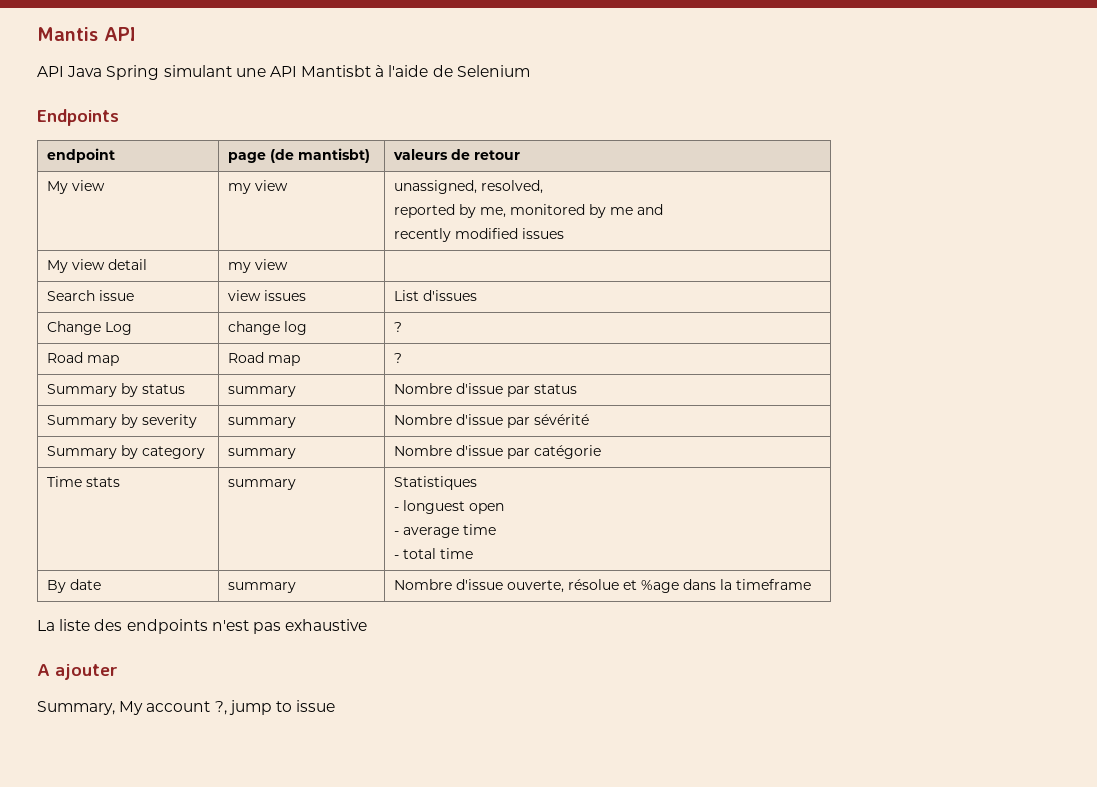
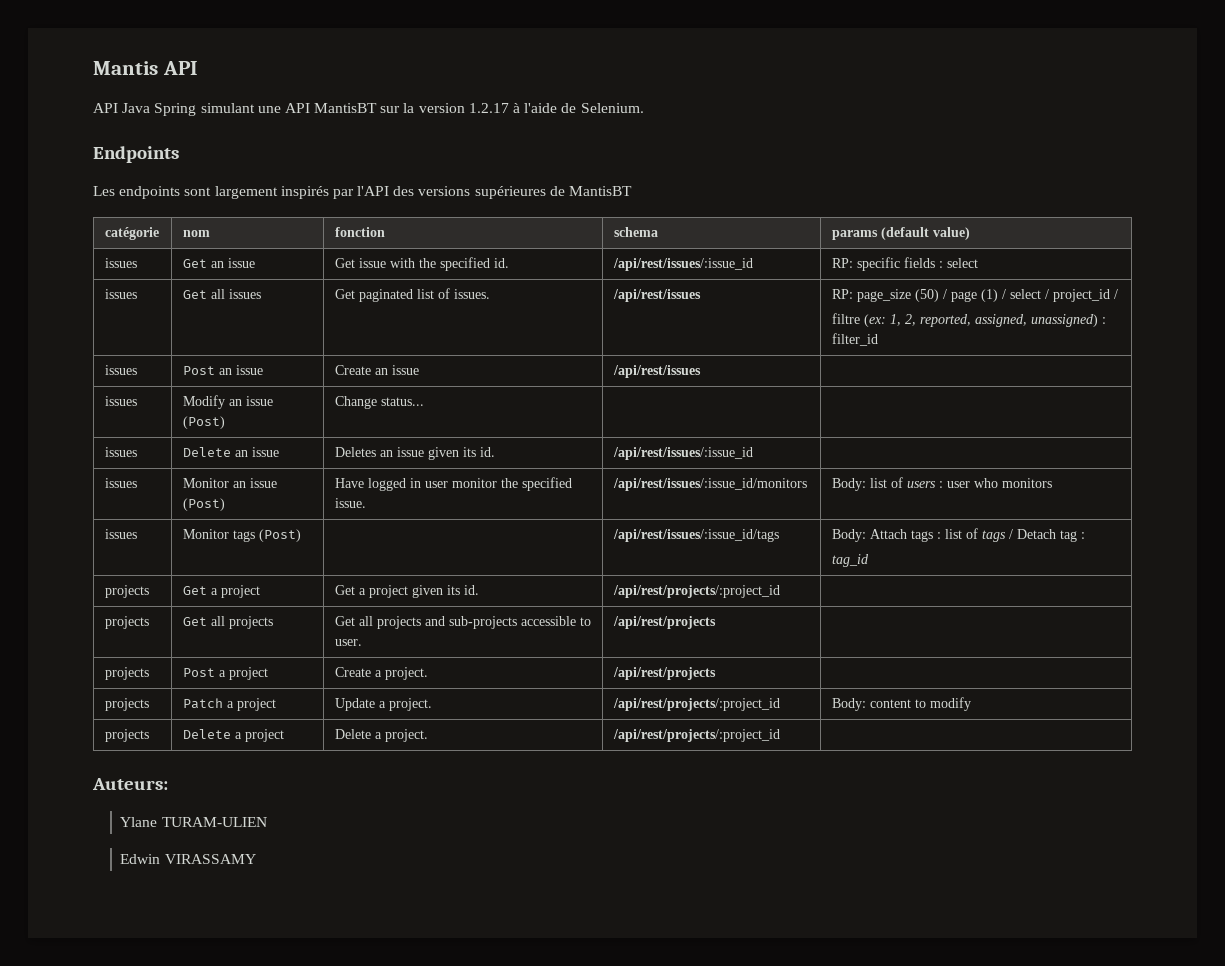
- API Java Spring simulant une API Mantisbt à l'aide de Selenium
+ API Java Spring simulant une API MantisBT sur la version 1.2.17 à l'aide de Selenium.
- endpoint | page (de mantisbt) | valeurs de retour
- My view | my view | unassigned, resolved,
- reported by me, monitored by me and
- recently modified issues
- My view detail | my view |
- Search issue | view issues | List d'issues
- Change Log | change log | ?
- Road map | Road map | ?
- Summary by status | summary | Nombre d'issue par status
- Summary by severity | summary | Nombre d'issue par sévérité
- Summary by category | summary | Nombre d'issue par catégorie
- Time stats | summary | Statistiques
- - longuest open
- - average time
- - total time
- By date | summary | Nombre d'issue ouverte, résolue et %age dans la timeframe
- La liste des endpoints n'est pas exhaustive
- A ajouter
- Summary, My account ?, jump to issue
+ Les endpoints sont largement inspirés par l'API des versions supérieures de MantisBT
+ catégorie | nom | fonction | schema | params (default value)
+ issues | Get an issue | Get issue with the specified id. | /api/rest/issues/:issue_id | RP: specific fields : select
+ issues | Get all issues | Get paginated list of issues. | /api/rest/issues | RP: page_size (50) / page (1) / select / project_id /
+ filtre (ex: 1, 2, reported, assigned, unassigned) : filter_id
+ issues | Post an issue | Create an issue | /api/rest/issues |
+ issues | Modify an issue (Post) | Change status... | |
+ issues | Delete an issue | Deletes an issue given its id. | /api/rest/issues/:issue_id |
+ issues | Monitor an issue (Post) | Have logged in user monitor the specified issue. | /api/rest/issues/:issue_id/monitors | Body: list of users : user who monitors
+ issues | Monitor tags (Post) | | /api/rest/issues/:issue_id/tags | Body: Attach tags : list of tags / Detach tag :
+ tag_id
+ projects | Get a project | Get a project given its id. | /api/rest/projects/:project_id |
+ projects | Get all projects | Get all projects and sub-projects accessible to user. | /api/rest/projects |
+ projects | Post a project | Create a project. | /api/rest/projects |
+ projects | Patch a project | Update a project. | /api/rest/projects/:project_id | Body: content to modify
+ projects | Delete a project | Delete a project. | /api/rest/projects/:project_id |
+ Auteurs:
+ Ylane TURAM-ULIEN
+ Edwin VIRASSAMY

